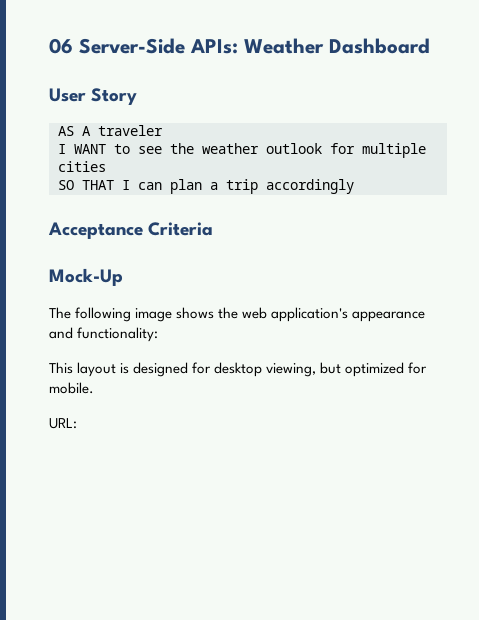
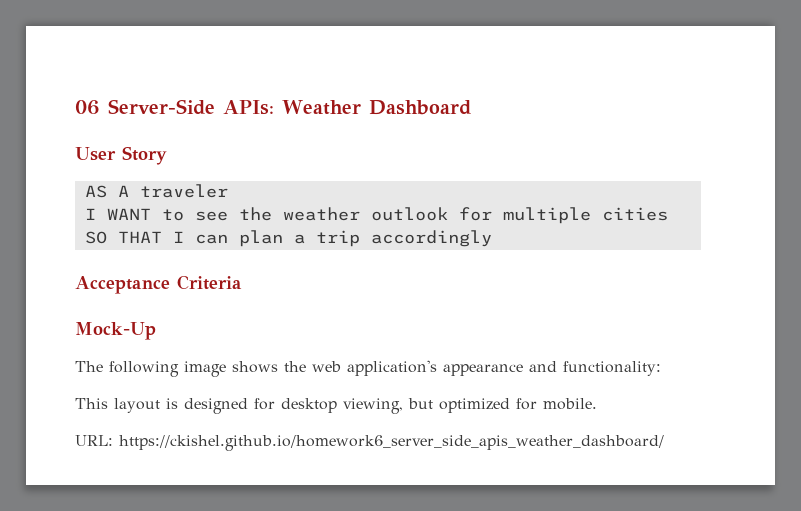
- URL:
+ URL: https://ckishel.github.io/homework6_server_side_apis_weather_dashboard/

